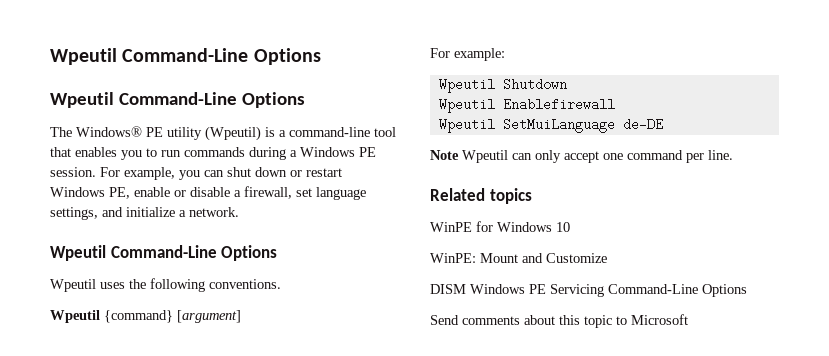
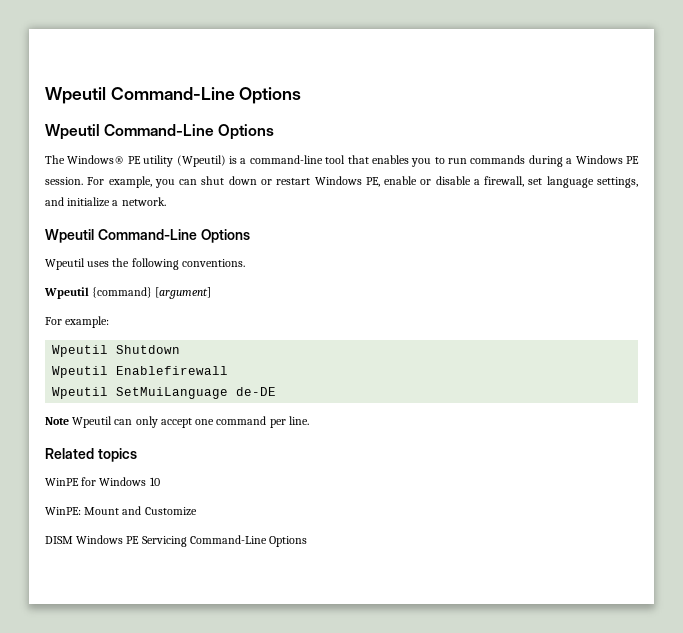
- Send comments about this topic to Microsoft

